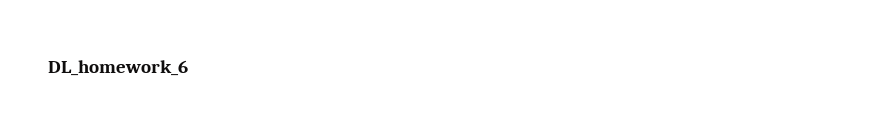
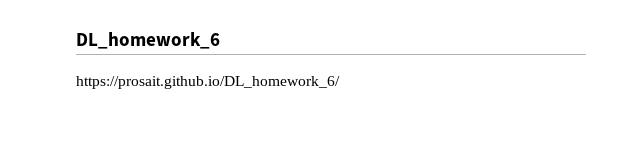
+ https://prosait.github.io/DL_homework_6/

